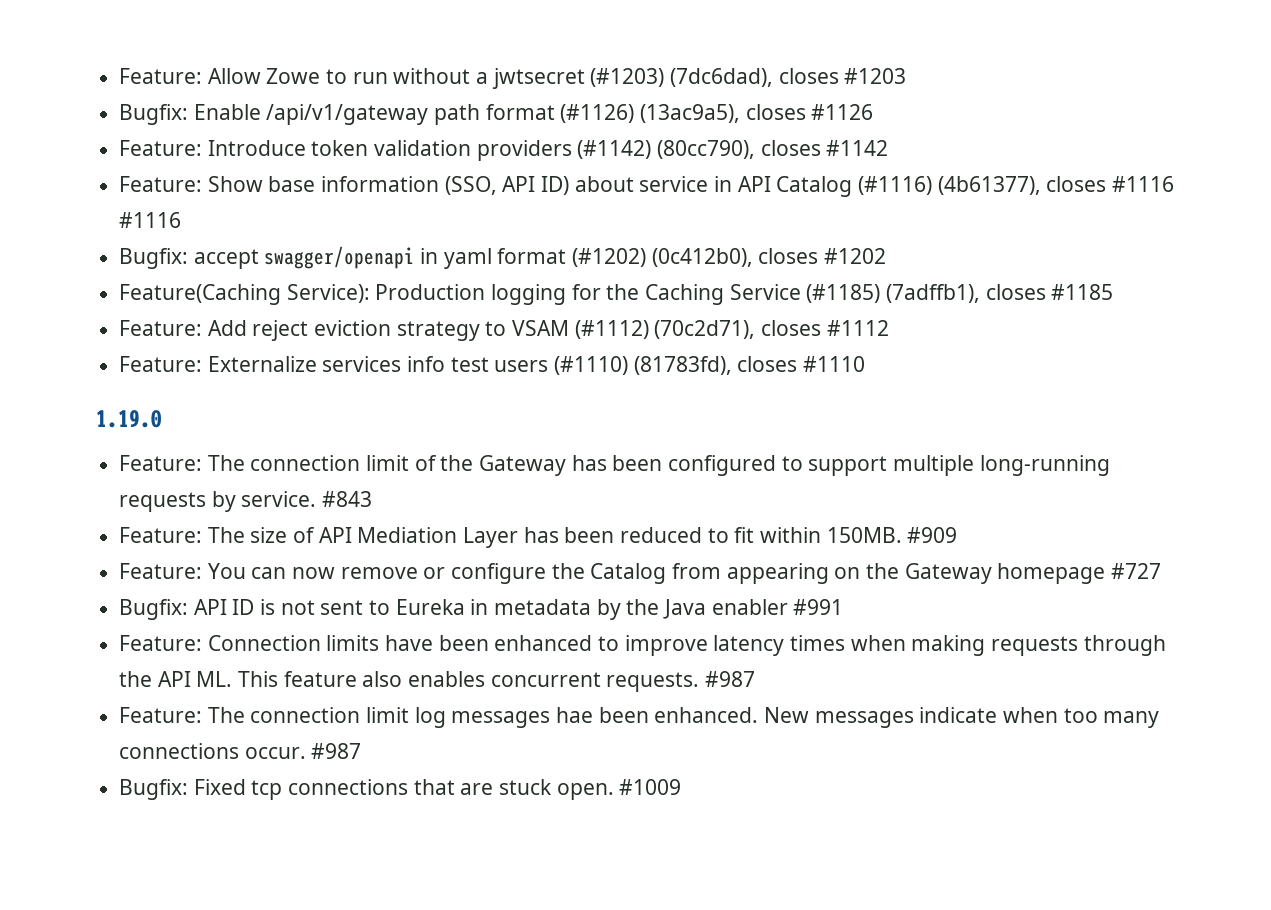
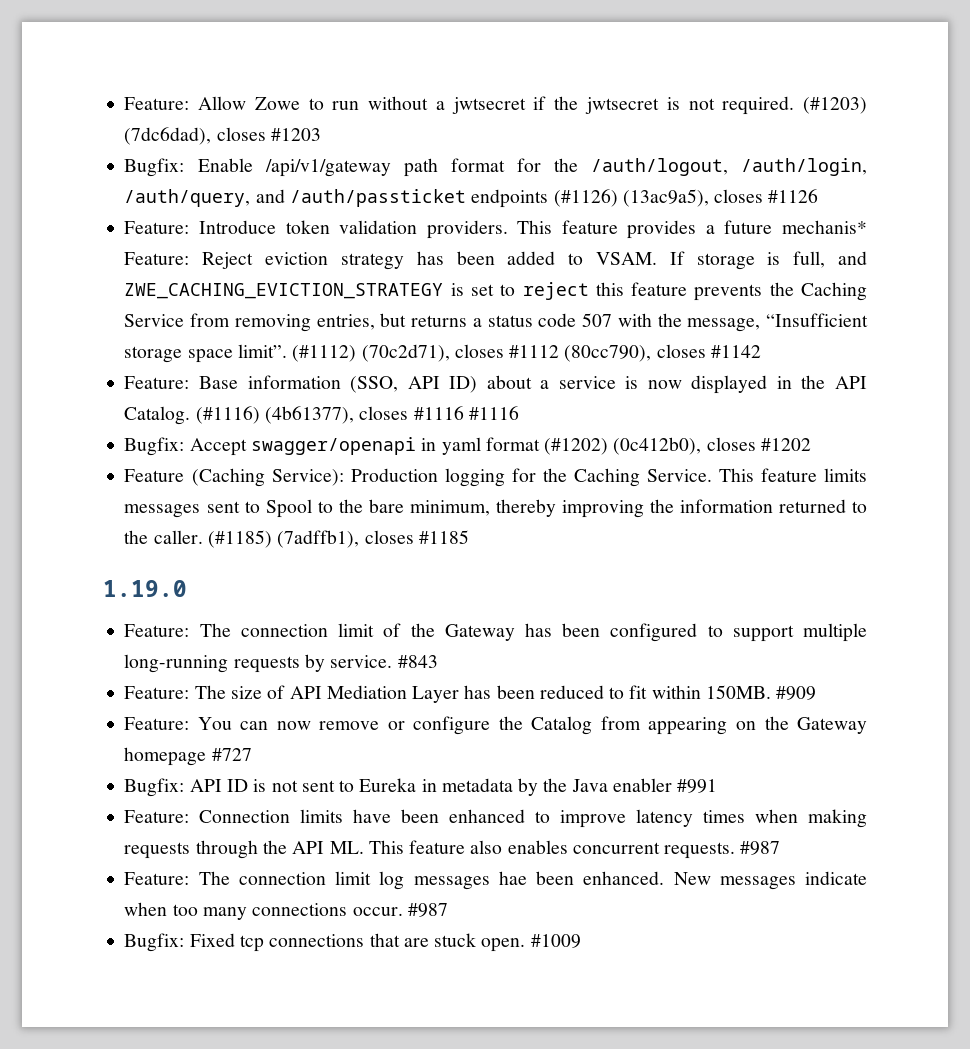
- Feature: Allow Zowe to run without a jwtsecret (#1203) (7dc6dad), closes #1203
+ Feature: Allow Zowe to run without a jwtsecret if the jwtsecret is not required. (#1203) (7dc6dad), closes #1203
- Bugfix: Enable /api/v1/gateway path format (#1126) (13ac9a5), closes #1126
+ Bugfix: Enable /api/v1/gateway path format for the /auth/logout, /auth/login, /auth/query, and /auth/passticket endpoints (#1126) (13ac9a5), closes #1126
- Feature: Introduce token validation providers (#1142) (80cc790), closes #1142
+ Feature: Introduce token validation providers. This feature provides a future mechanis* Feature: Reject eviction strategy has been added to VSAM. If storage is full, and ZWE_CACHING_EVICTION_STRATEGY is set to reject this feature prevents the Caching Service from removing entries, but returns a status code 507 with the message, “Insufficient storage space limit”. (#1112) (70c2d71), closes #1112 (80cc790), closes #1142
- Feature: Show base information (SSO, API ID) about service in API Catalog (#1116) (4b61377), closes #1116 #1116
+ Feature: Base information (SSO, API ID) about a service is now displayed in the API Catalog. (#1116) (4b61377), closes #1116 #1116
- Bugfix: accept swagger/openapi in yaml format (#1202) (0c412b0), closes #1202
+ Bugfix: Accept swagger/openapi in yaml format (#1202) (0c412b0), closes #1202
- Feature(Caching Service): Production logging for the Caching Service (#1185) (7adffb1), closes #1185
- Feature: Add reject eviction strategy to VSAM (#1112) (70c2d71), closes #1112
- Feature: Externalize services info test users (#1110) (81783fd), closes #1110
+ Feature (Caching Service): Production logging for the Caching Service. This feature limits messages sent to Spool to the bare minimum, thereby improving the information returned to the caller. (#1185) (7adffb1), closes #1185

